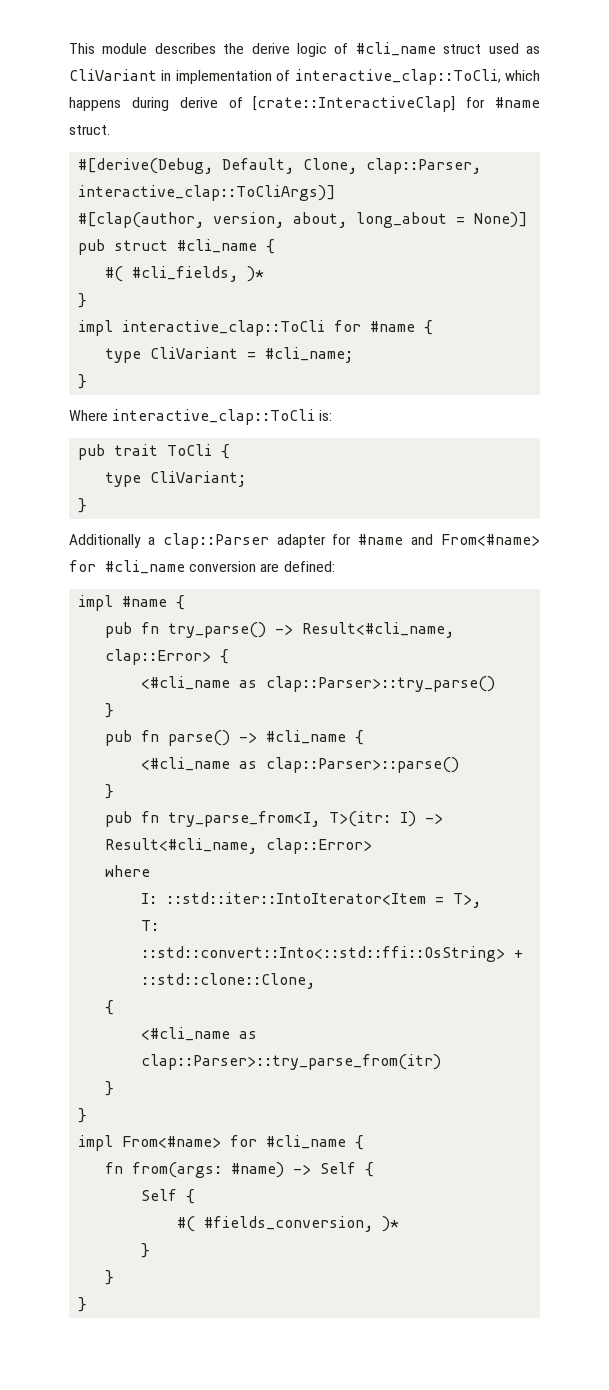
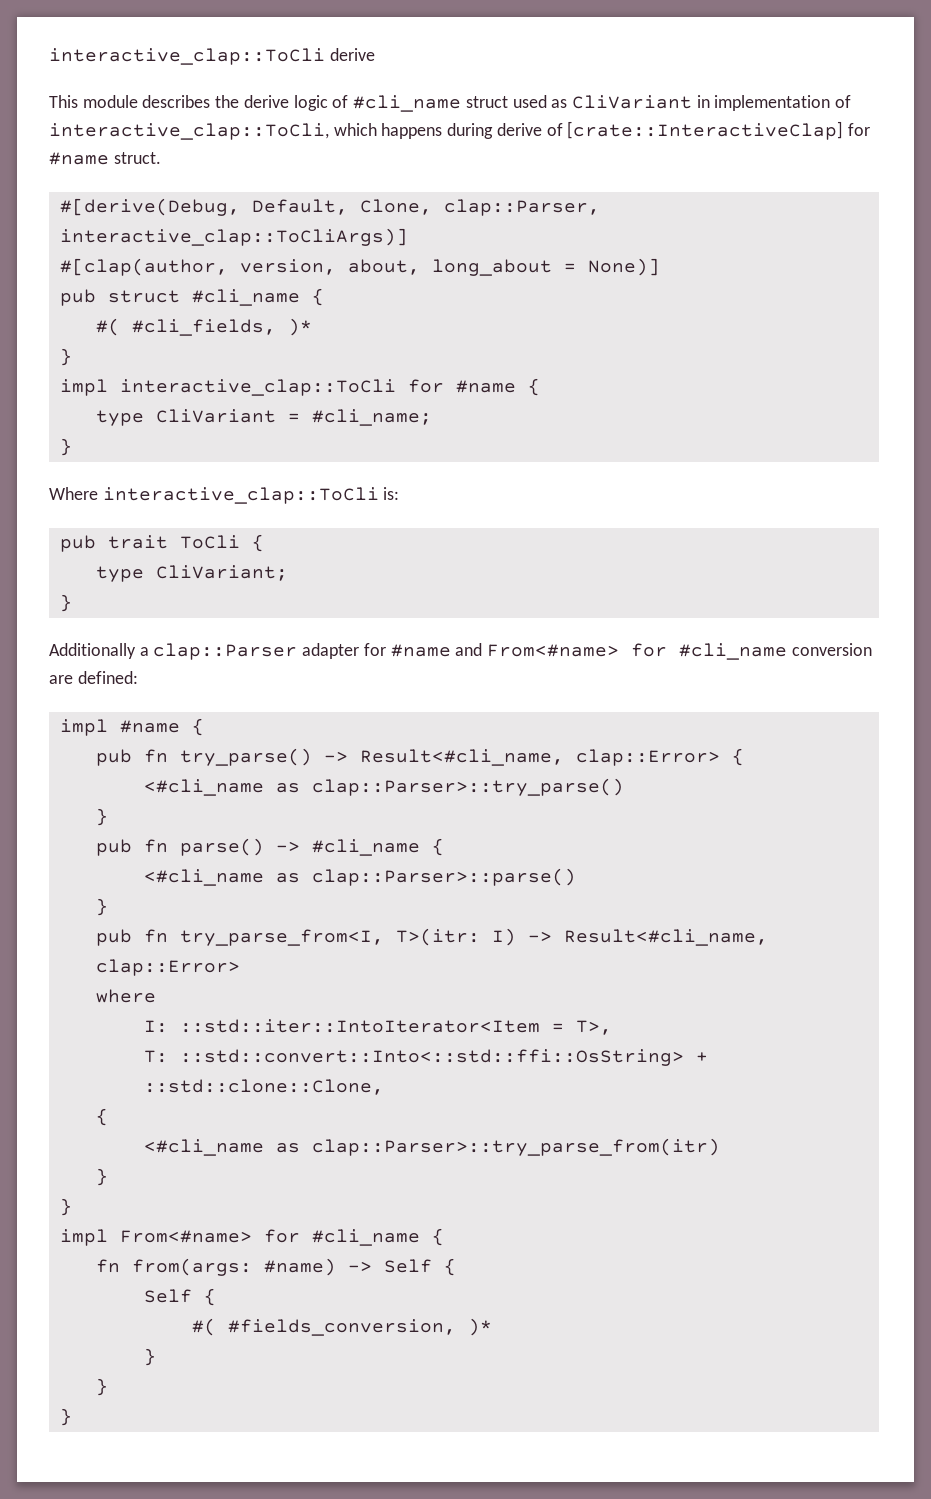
+ interactive_clap::ToCli derive

